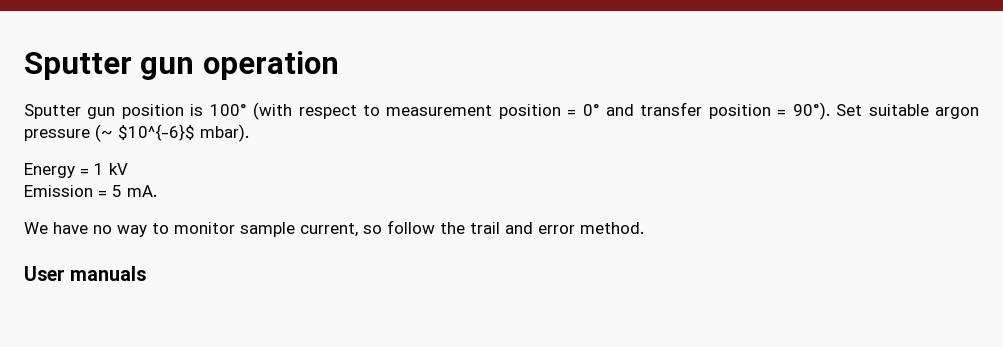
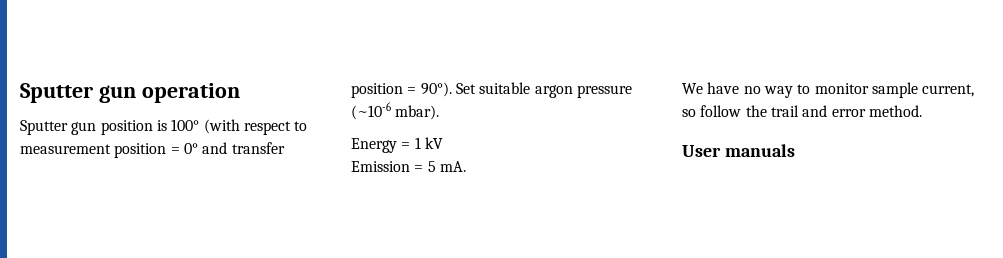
- Set suitable argon pressure (~ $10^{-6}$ mbar).
+ Set suitable argon pressure (~10-6 mbar).

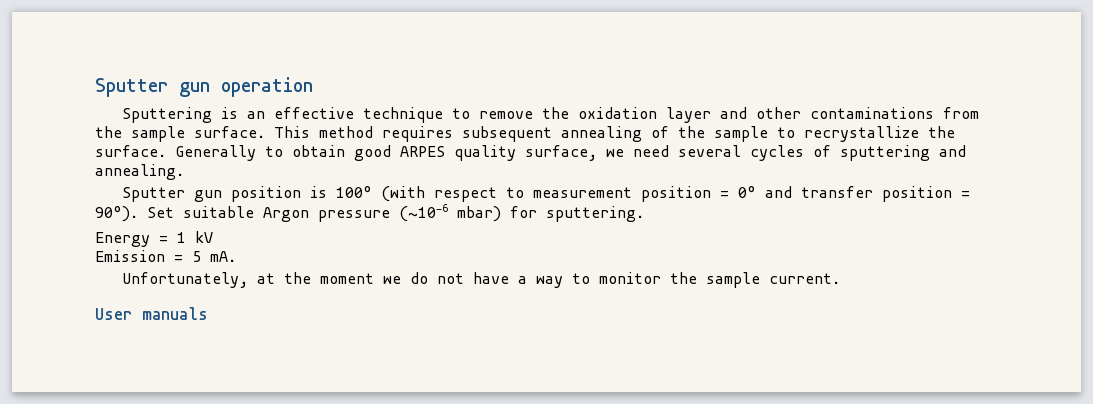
+ Sputtering is an effective technique to remove the oxidation layer and other contaminations from the sample surface. This method requires subsequent annealing of the sample to recrystallize the surface. Generally to obtain good ARPES quality surface, we need several cycles of sputtering and annealing.
- Set suitable argon pressure (~10-6 mbar).
+ Set suitable Argon pressure (~10-6 mbar) for sputtering.
- We have no way to monitor sample current, so follow the trail and error method.
+ Unfortunately, at the moment we do not have a way to monitor the sample current.

